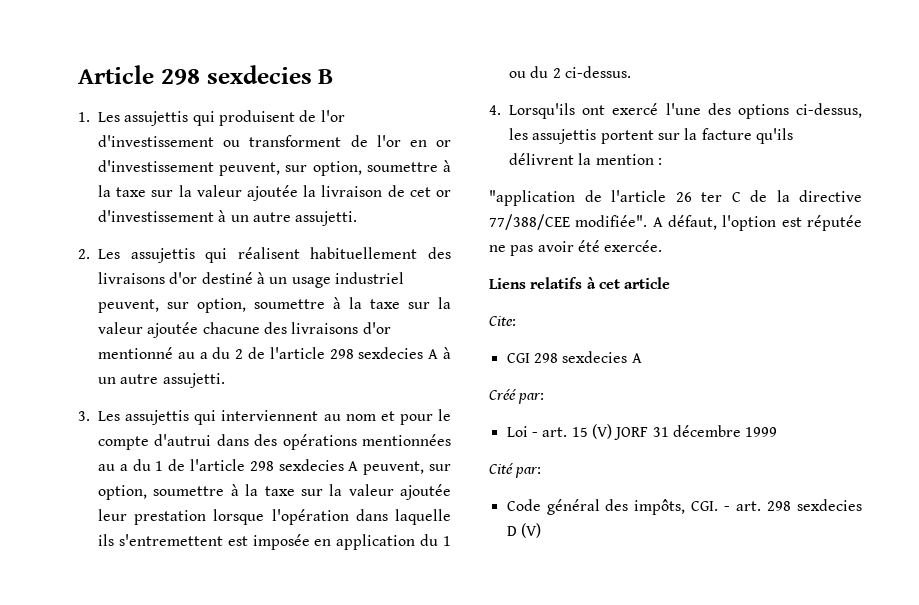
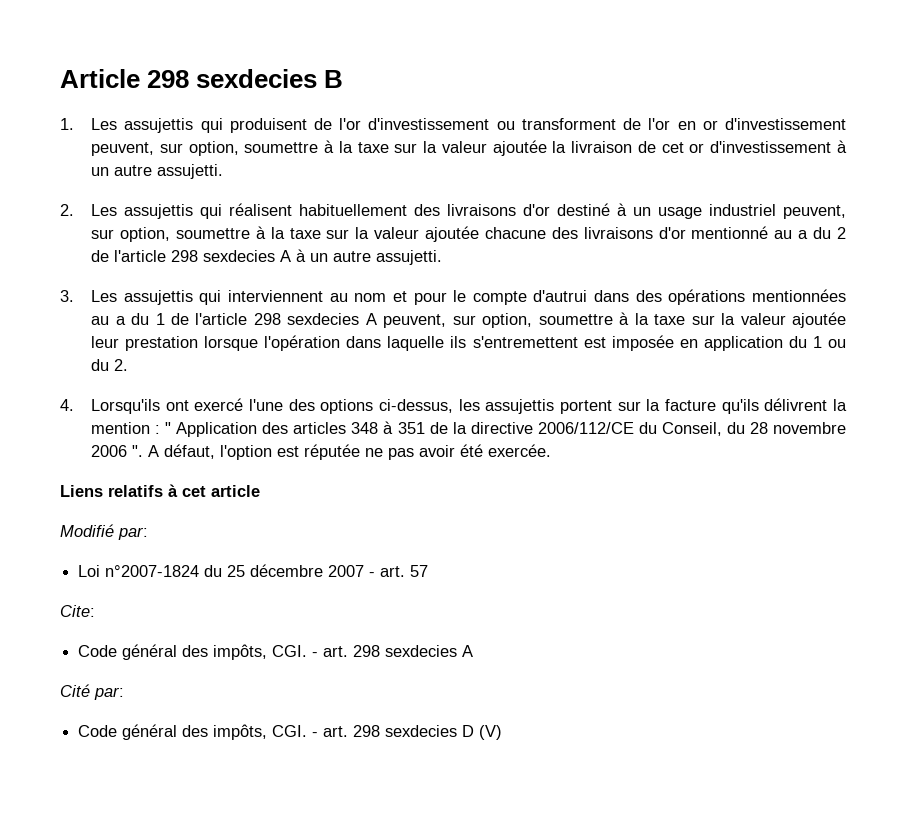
- 3. Les assujettis qui interviennent au nom et pour le compte d'autrui dans des opérations mentionnées au a du 1 de l'article 298 sexdecies A peuvent, sur option, soumettre à la taxe sur la valeur ajoutée leur prestation lorsque l'opération dans laquelle ils s'entremettent est imposée en application du 1 ou du 2 ci-dessus.
+ 3. Les assujettis qui interviennent au nom et pour le compte d'autrui dans des opérations mentionnées au a du 1 de l'article 298 sexdecies A peuvent, sur option, soumettre à la taxe sur la valeur ajoutée leur prestation lorsque l'opération dans laquelle ils s'entremettent est imposée en application du 1 ou du 2.
- 4. Lorsqu'ils ont exercé l'une des options ci-dessus, les assujettis portent sur la facture qu'ils délivrent la mention :
- "application de l'article 26 ter C de la directive 77/388/CEE modifiée".
+ 4. Lorsqu'ils ont exercé l'une des options ci-dessus, les assujettis portent sur la facture qu'ils délivrent la mention : " Application des articles 348 à 351 de la directive 2006/112/CE du Conseil, du 28 novembre 2006 ".
+ Modifié par:
+ Loi n°2007-1824 du 25 décembre 2007 - art. 57
  Cite:
- CGI 298 sexdecies A
- Créé par:
- Loi - art. 15 (V) JORF 31 décembre 1999
+ Code général des impôts, CGI. - art. 298 sexdecies A

